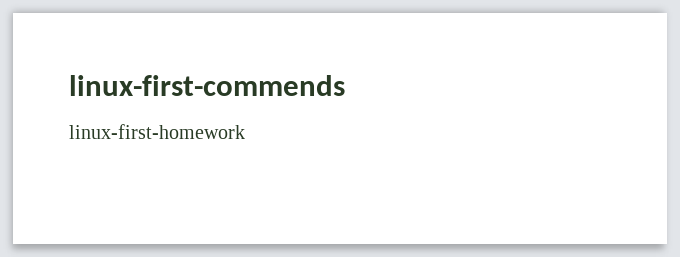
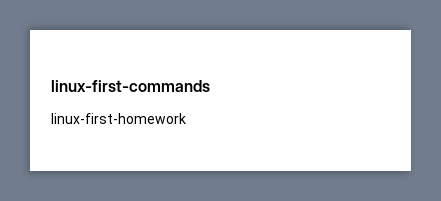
- linux-first-commends
+ linux-first-commands

